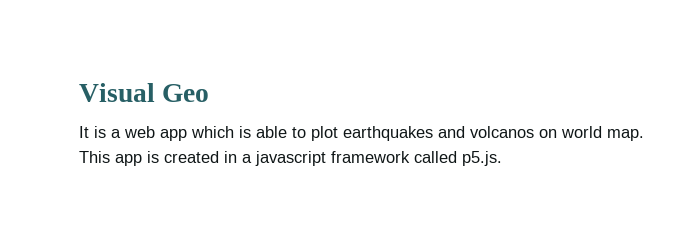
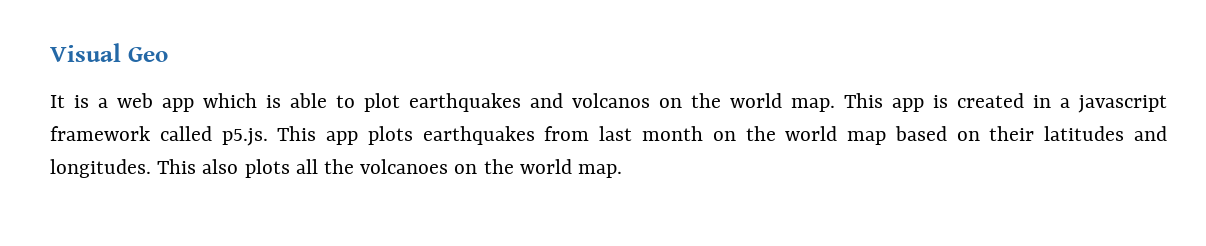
- It is a web app which is able to plot earthquakes and volcanos on world map.
+ It is a web app which is able to plot earthquakes and volcanos on the world map.
- This app is created in a javascript framework called p5.js.
+ This app is created in a javascript framework called p5.js. This app plots earthquakes from last month on the world map based on their latitudes and longitudes. This also plots all the volcanoes on the world map.

